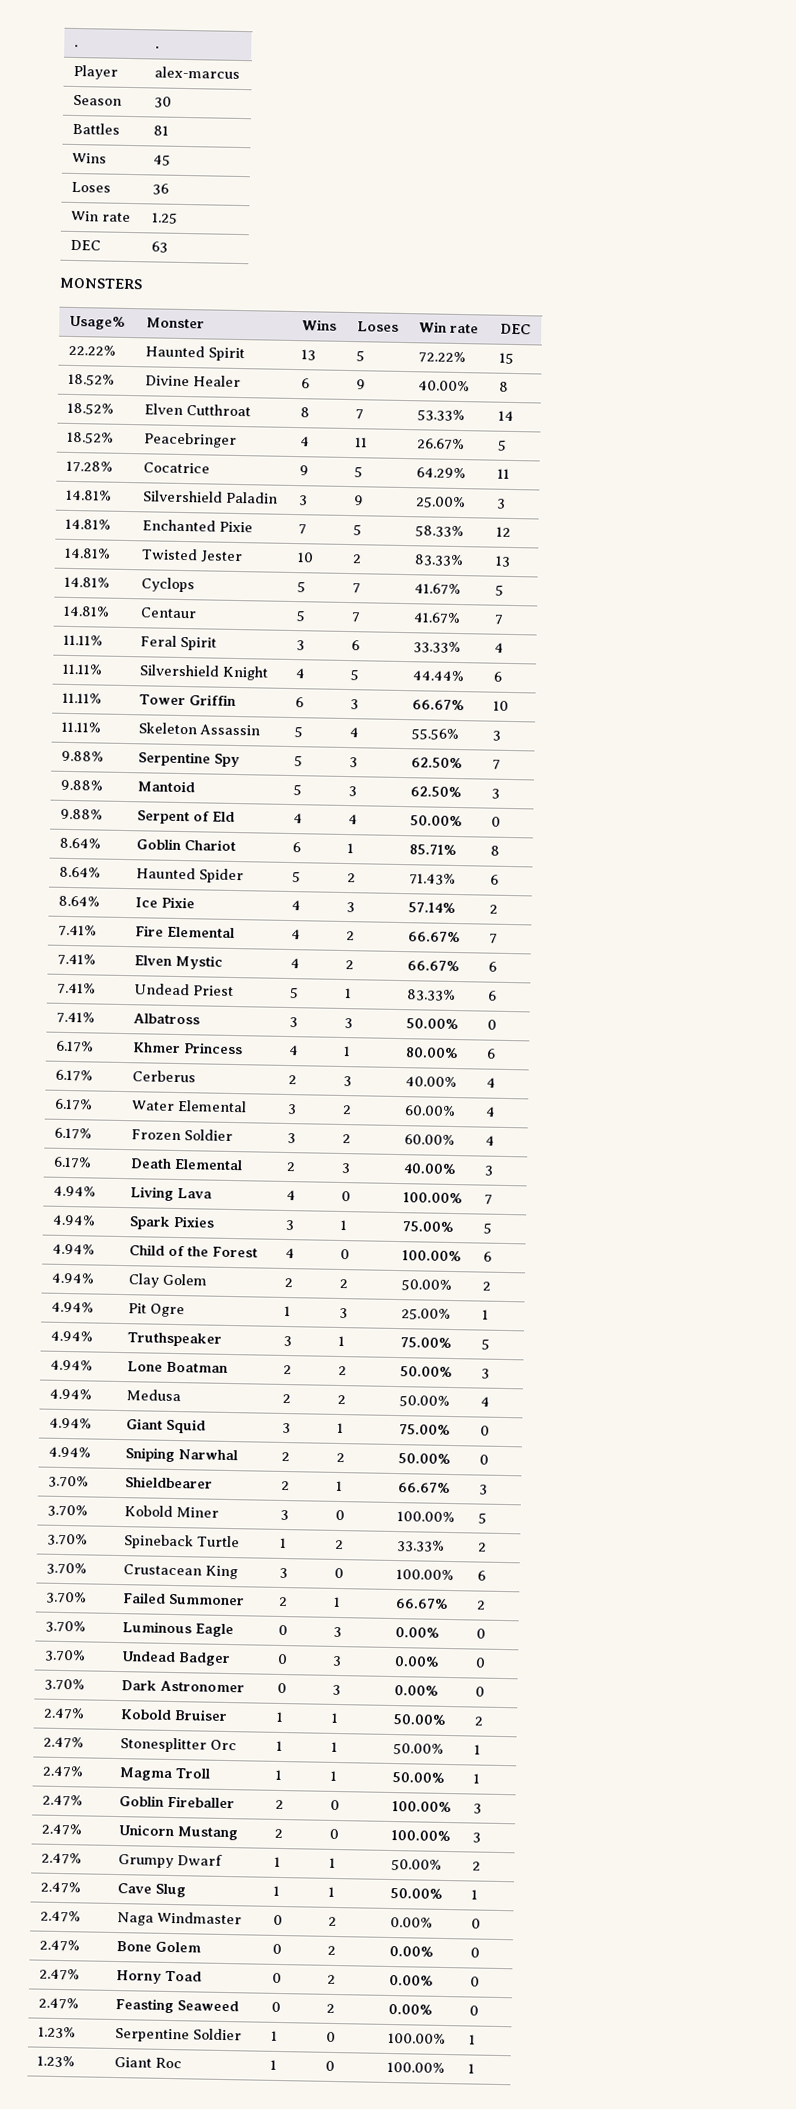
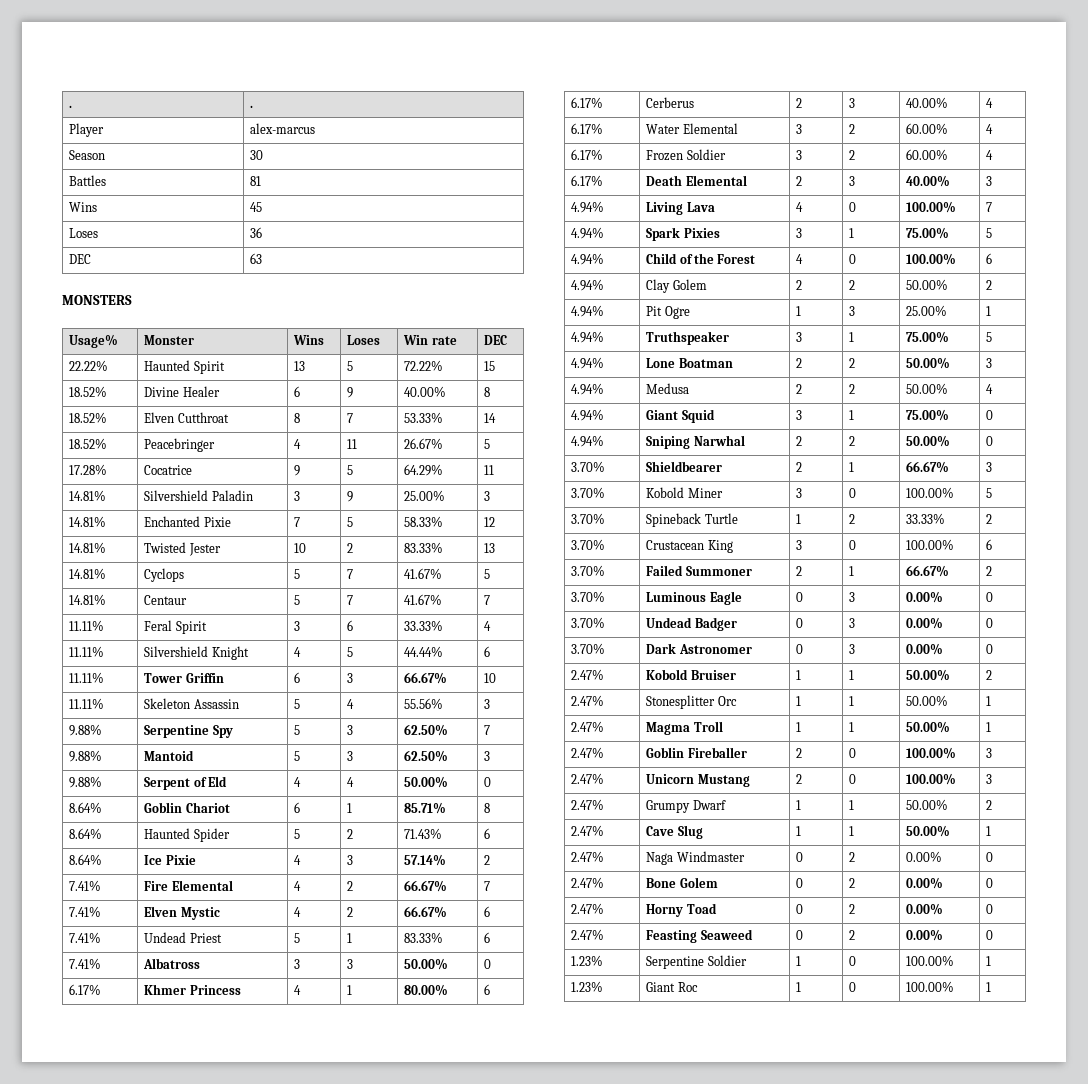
- Win rate | 1.25

